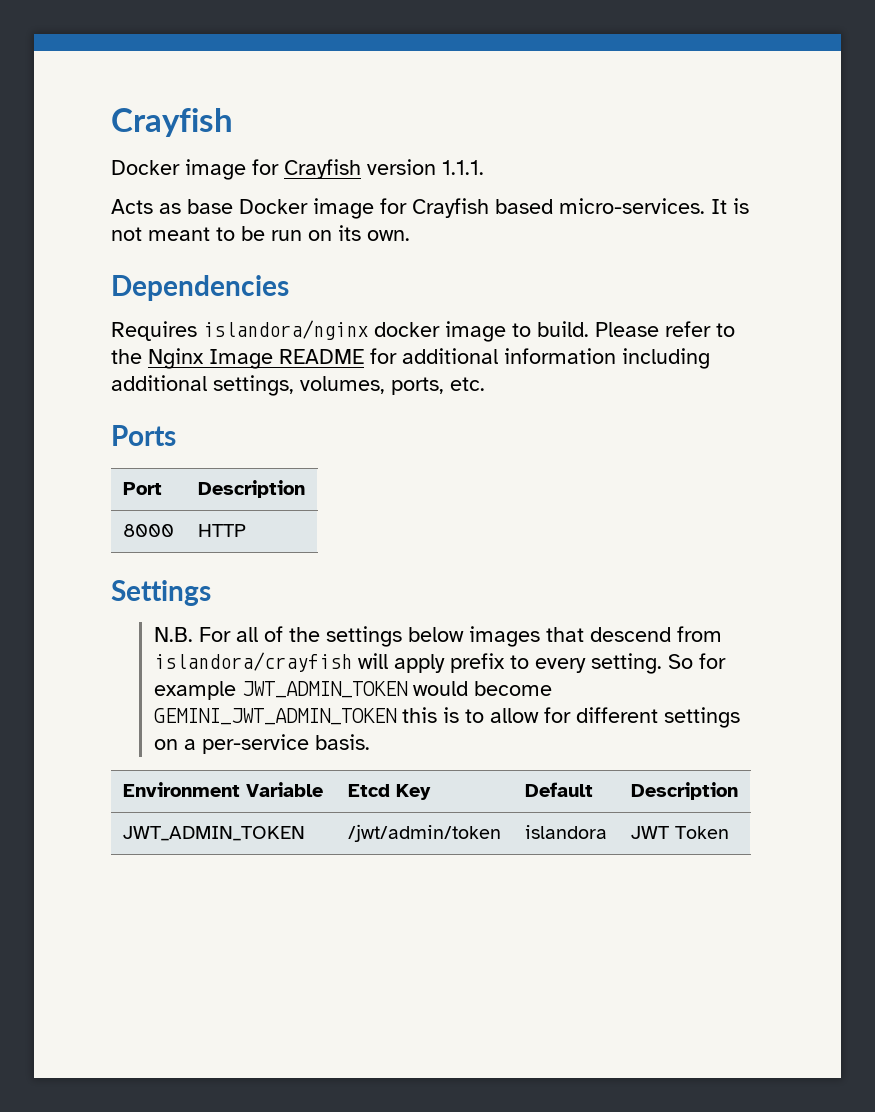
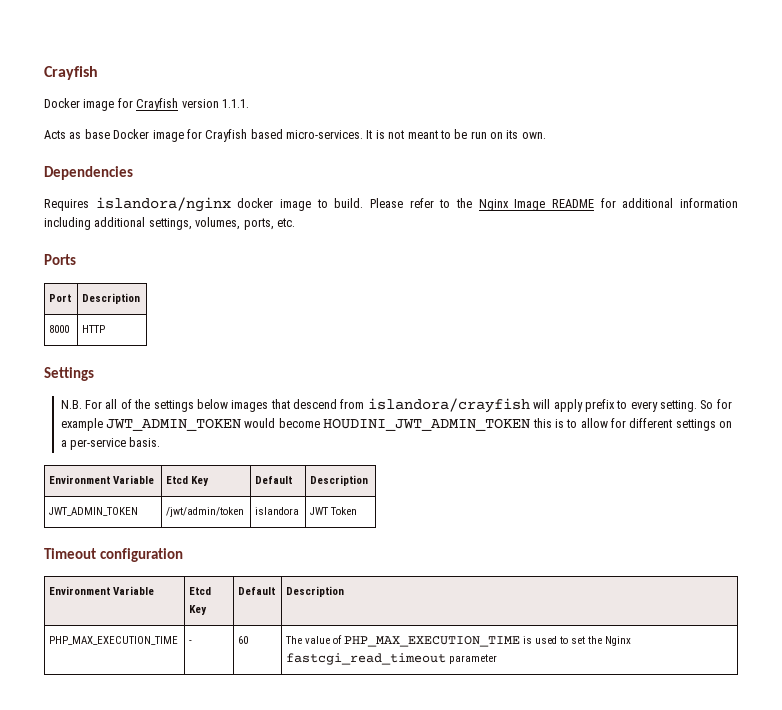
- So for example JWT_ADMIN_TOKEN would become GEMINI_JWT_ADMIN_TOKEN this is to allow for different settings on a per-service basis.
+ So for example JWT_ADMIN_TOKEN would become HOUDINI_JWT_ADMIN_TOKEN this is to allow for different settings on a per-service basis.
+ Timeout configuration
+ Environment Variable | Etcd Key | Default | Description
+ PHP_MAX_EXECUTION_TIME | - | 60 | The value of PHP_MAX_EXECUTION_TIME is used to set the Nginx fastcgi_read_timeout parameter

